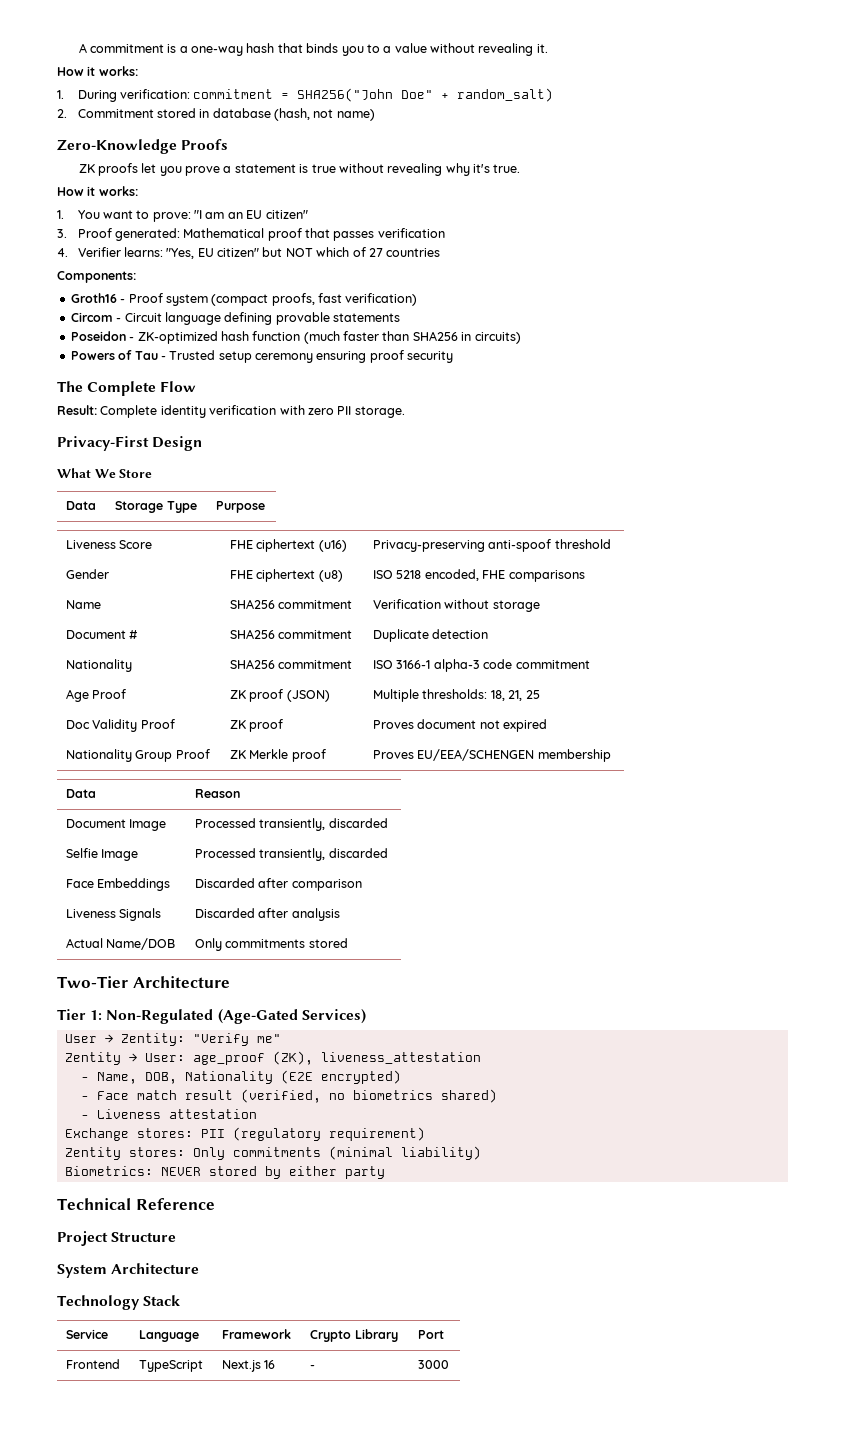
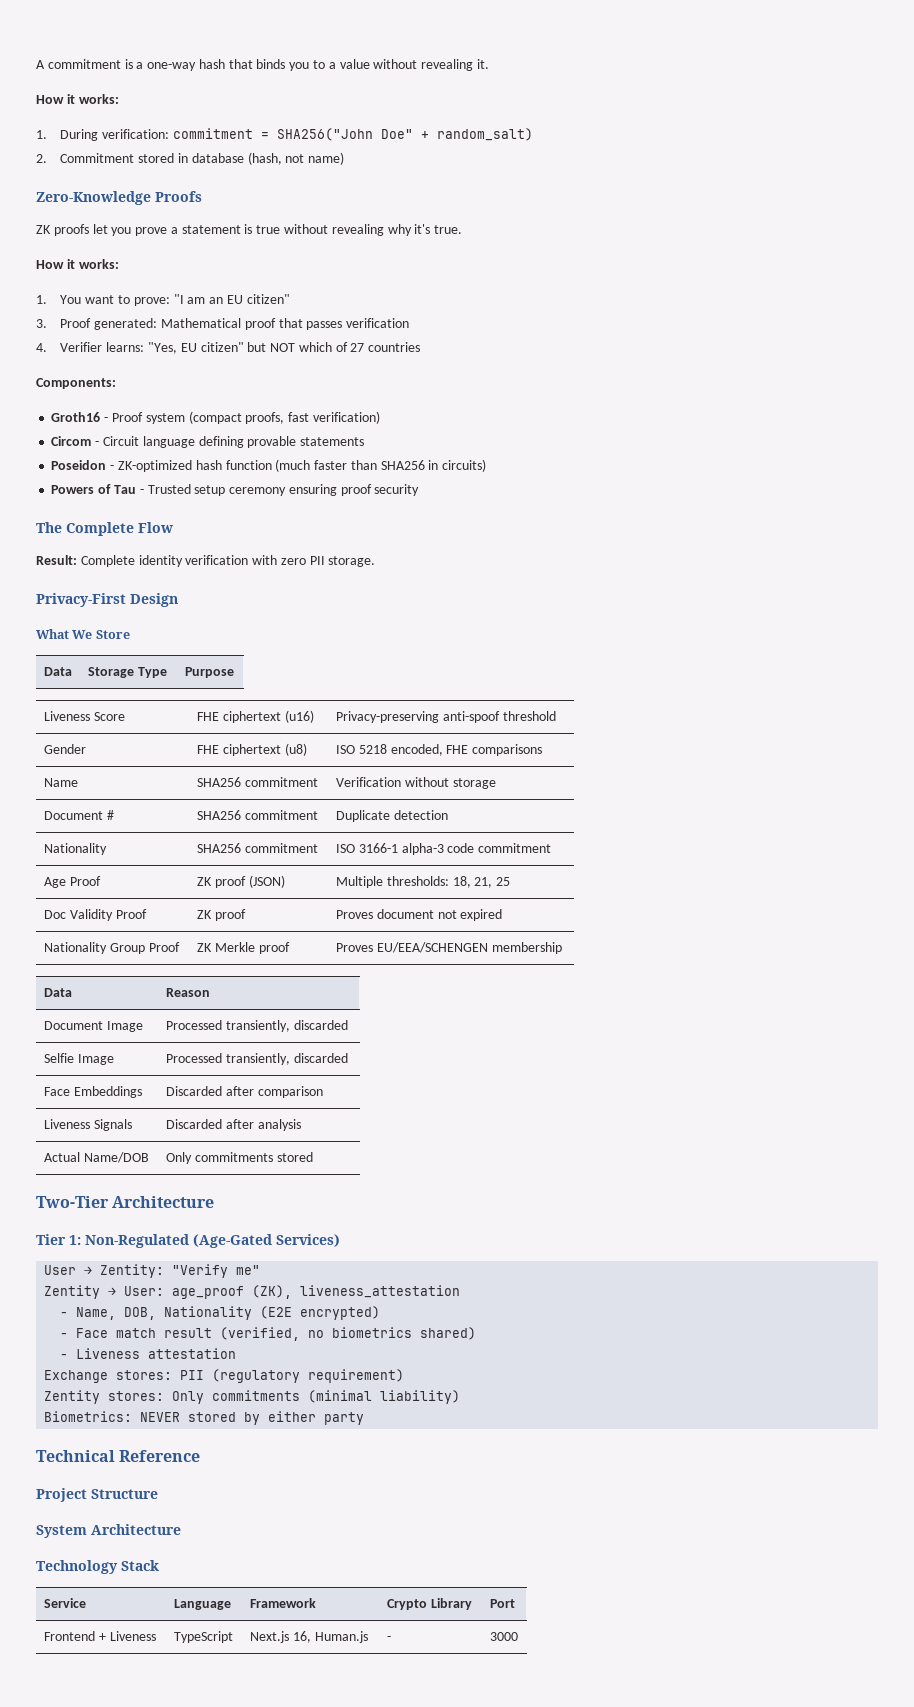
- Frontend | TypeScript | Next.js 16 | - | 3000
+ Frontend + Liveness | TypeScript | Next.js 16, Human.js | - | 3000

